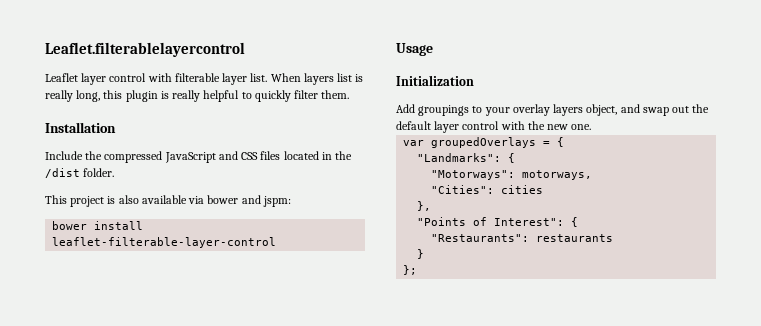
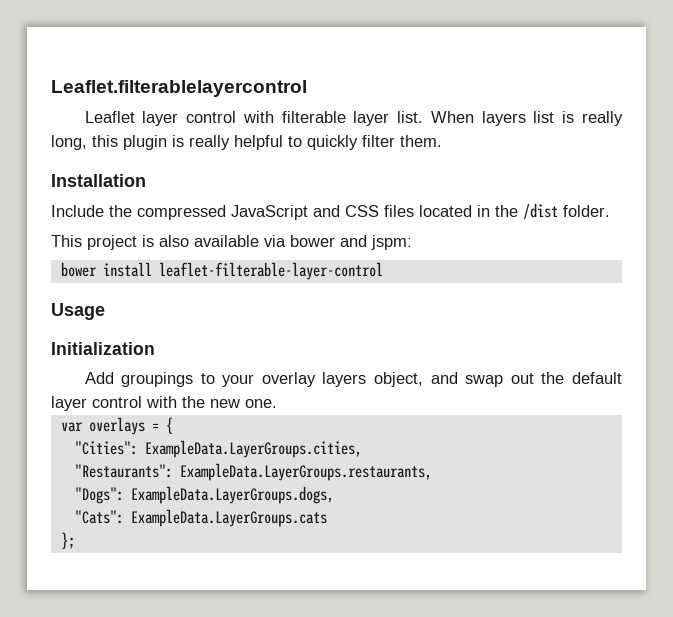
- var groupedOverlays = {
+ var overlays = {
- "Landmarks": {
- "Motorways": motorways,
- "Cities": cities
- },
- "Points of Interest": {
- "Restaurants": restaurants
- }
+ "Cities": ExampleData.LayerGroups.cities,
+ "Restaurants": ExampleData.LayerGroups.restaurants,
+ "Dogs": ExampleData.LayerGroups.dogs,
+ "Cats": ExampleData.LayerGroups.cats

